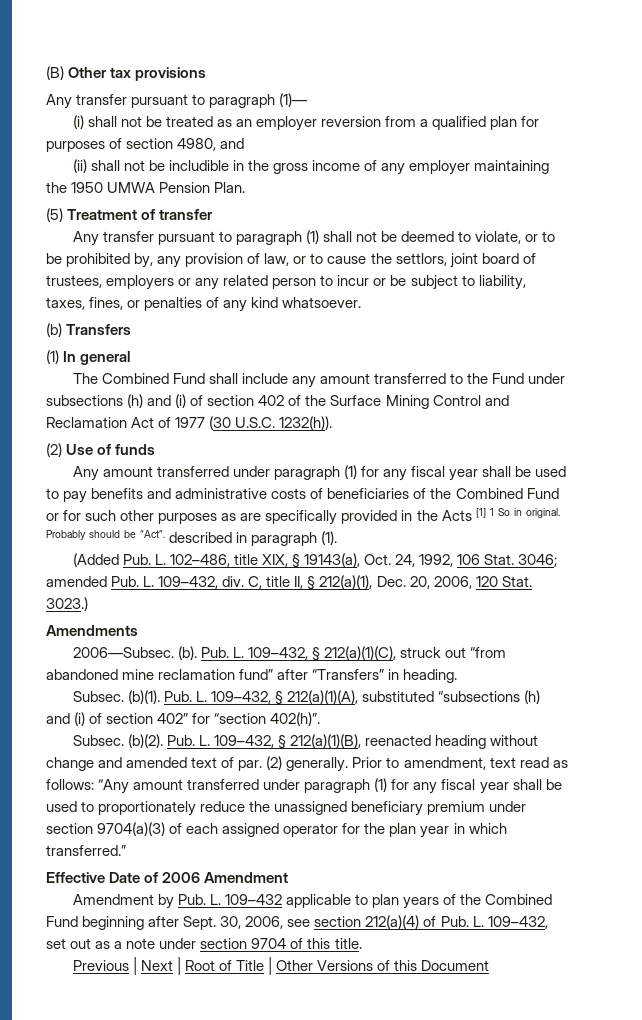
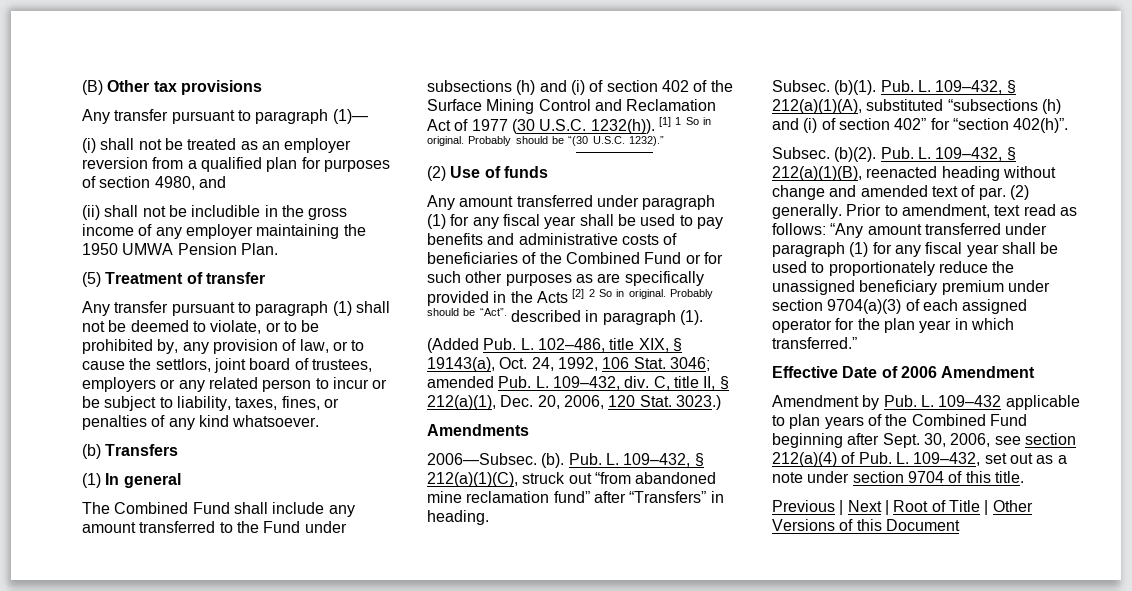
+ [1] 1 So in original. Probably should be “(30 U.S.C. 1232).”
- Any amount transferred under paragraph (1) for any fiscal year shall be used to pay benefits and administrative costs of beneficiaries of the Combined Fund or for such other purposes as are specifically provided in the Acts [1] 1 So in original.
+ Any amount transferred under paragraph (1) for any fiscal year shall be used to pay benefits and administrative costs of beneficiaries of the Combined Fund or for such other purposes as are specifically provided in the Acts [2] 2 So in original.

